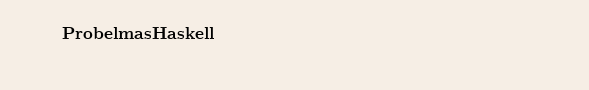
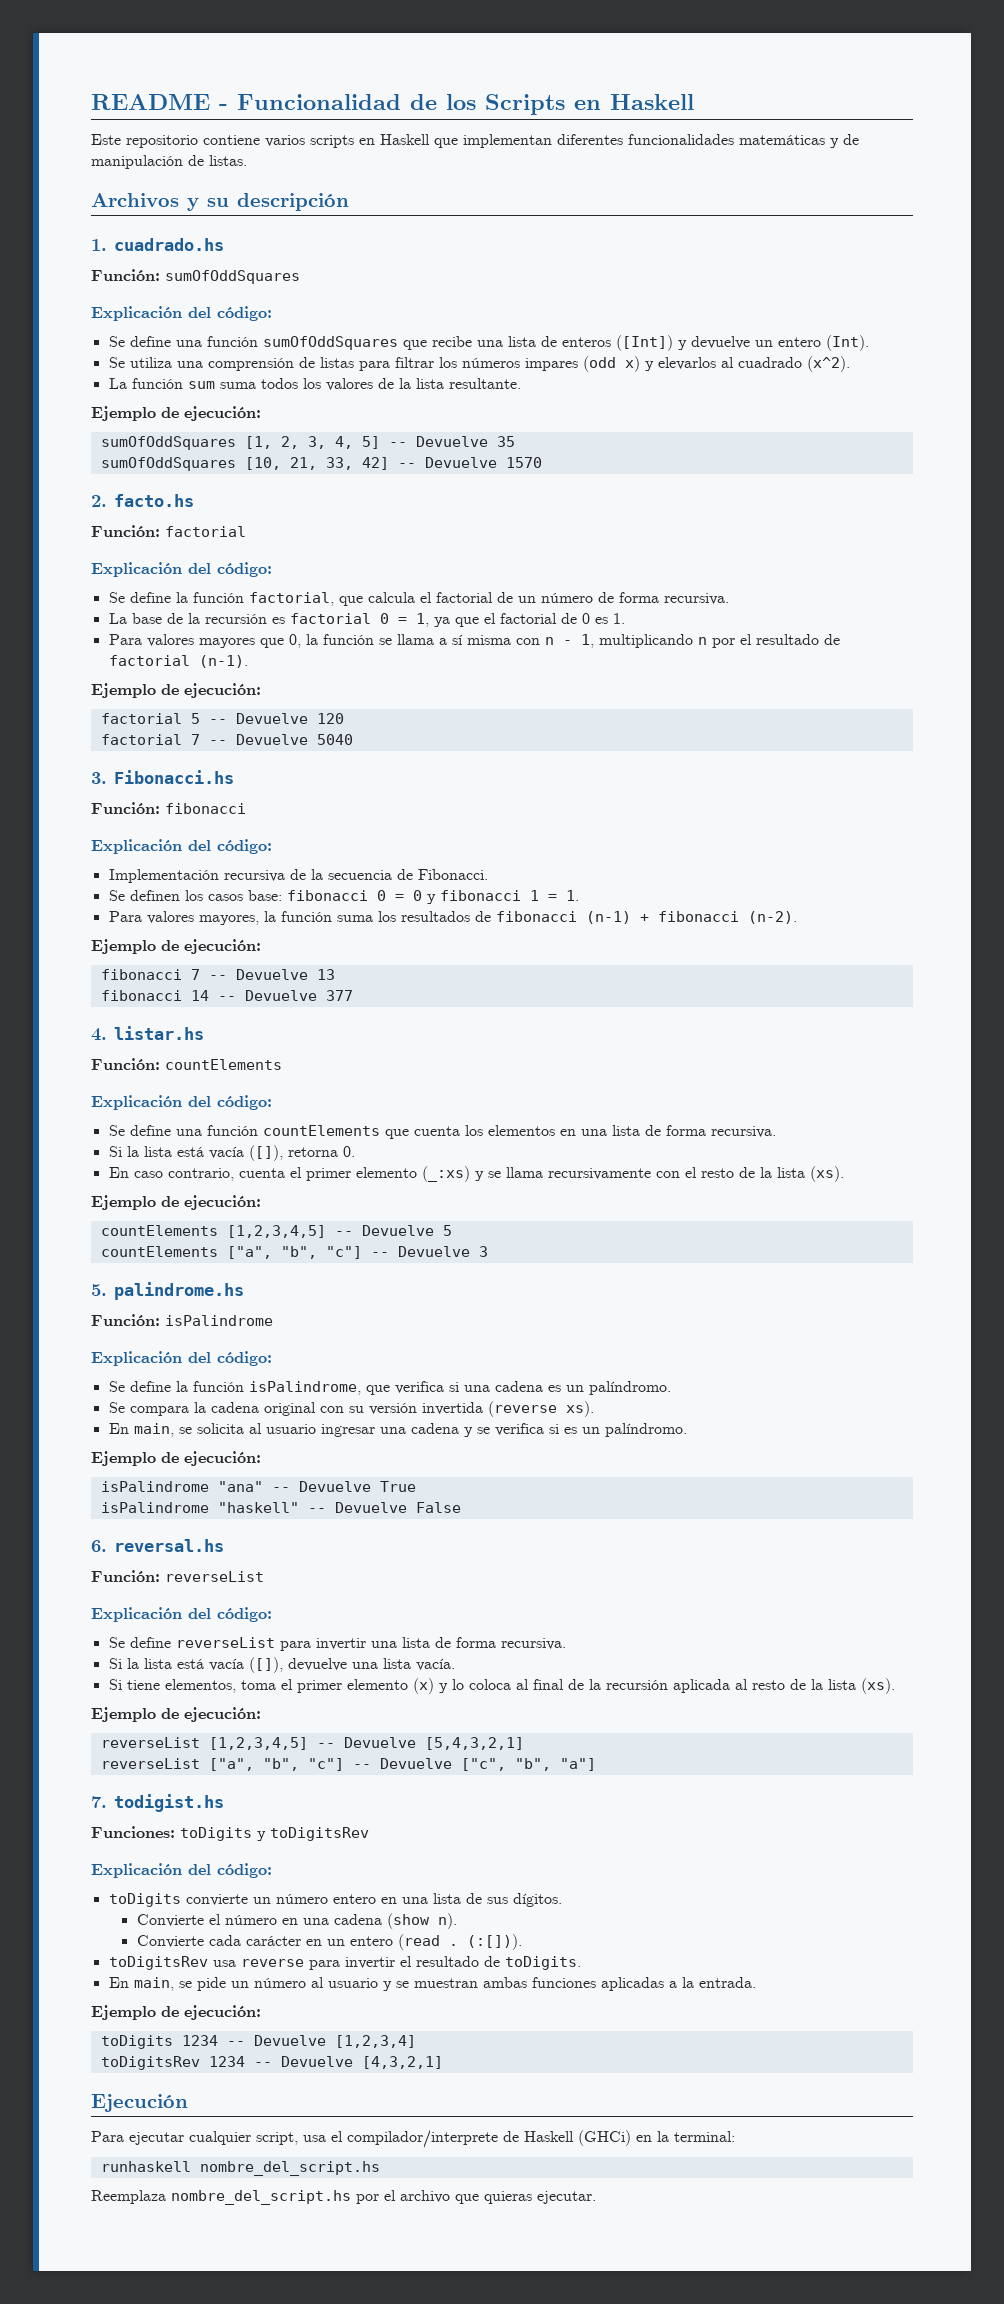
- ProbelmasHaskell
+ README - Funcionalidad de los Scripts en Haskell
+ Este repositorio contiene varios scripts en Haskell que implementan diferentes funcionalidades matemáticas y de manipulación de listas.
+ Archivos y su descripción
+ 1. cuadrado.hs
+ Función: sumOfOddSquares
+ Explicación del código:
+ Se define una función sumOfOddSquares que recibe una lista de enteros ([Int]) y devuelve un entero (Int).
+ Se utiliza una comprensión de listas para filtrar los números impares (odd x) y elevarlos al cuadrado (x^2).
+ La función sum suma todos los valores de la lista resultante.
+ Ejemplo de ejecución:
+ sumOfOddSquares [1, 2, 3, 4, 5] -- Devuelve 35
+ sumOfOddSquares [10, 21, 33, 42] -- Devuelve 1570
+ 2. facto.hs
+ Función: factorial
+ Explicación del código:
+ Se define la función factorial, que calcula el factorial de un número de forma recursiva.
+ La base de la recursión es factorial 0 = 1, ya que el factorial de 0 es 1.
+ Para valores mayores que 0, la función se llama a sí misma con n - 1, multiplicando n por el resultado de factorial (n-1).
+ Ejemplo de ejecución:
+ factorial 5 -- Devuelve 120
+ factorial 7 -- Devuelve 5040
+ 3. Fibonacci.hs
+ Función: fibonacci
+ Explicación del código:
+ Implementación recursiva de la secuencia de Fibonacci.
+ Se definen los casos base: fibonacci 0 = 0 y fibonacci 1 = 1.
+ Para valores mayores, la función suma los resultados de fibonacci (n-1) + fibonacci (n-2).
+ Ejemplo de ejecución:
+ fibonacci 7 -- Devuelve 13
+ fibonacci 14 -- Devuelve 377
+ 4. listar.hs
+ Función: countElements
+ Explicación del código:
+ Se define una función countElements que cuenta los elementos en una lista de forma recursiva.
+ Si la lista está vacía ([]), retorna 0.
+ En caso contrario, cuenta el primer elemento (_:xs) y se llama recursivamente con el resto de la lista (xs).
+ Ejemplo de ejecución:
+ countElements [1,2,3,4,5] -- Devuelve 5
+ countElements ["a", "b", "c"] -- Devuelve 3
+ 5. palindrome.hs
+ Función: isPalindrome
+ Explicación del código:
+ Se define la función isPalindrome, que verifica si una cadena es un palíndromo.
+ Se compara la cadena original con su versión invertida (reverse xs).
+ En main, se solicita al usuario ingresar una cadena y se verifica si es un palíndromo.
+ Ejemplo de ejecución:
+ isPalindrome "ana" -- Devuelve True
+ isPalindrome "haskell" -- Devuelve False
+ 6. reversal.hs
+ Función: reverseList
+ Explicación del código:
+ Se define reverseList para invertir una lista de forma recursiva.
+ Si la lista está vacía ([]), devuelve una lista vacía.
+ Si tiene elementos, toma el primer elemento (x) y lo coloca al final de la recursión aplicada al resto de la lista (xs).
+ Ejemplo de ejecución:
+ reverseList [1,2,3,4,5] -- Devuelve [5,4,3,2,1]
+ reverseList ["a", "b", "c"] -- Devuelve ["c", "b", "a"]
+ 7. todigist.hs
+ Funciones: toDigits y toDigitsRev
+ Explicación del código:
+ toDigits convierte un número entero en una lista de sus dígitos.
+ Convierte el número en una cadena (show n).
+ Convierte cada carácter en un entero (read . (:[])).
+ toDigitsRev usa reverse para invertir el resultado de toDigits.
+ En main, se pide un número al usuario y se muestran ambas funciones aplicadas a la entrada.
+ Ejemplo de ejecución:
+ toDigits 1234 -- Devuelve [1,2,3,4]
+ toDigitsRev 1234 -- Devuelve [4,3,2,1]
+ Ejecución
+ Para ejecutar cualquier script, usa el compilador/interprete de Haskell (GHCi) en la terminal:
+ runhaskell nombre_del_script.hs
+ Reemplaza nombre_del_script.hs por el archivo que quieras ejecutar.

